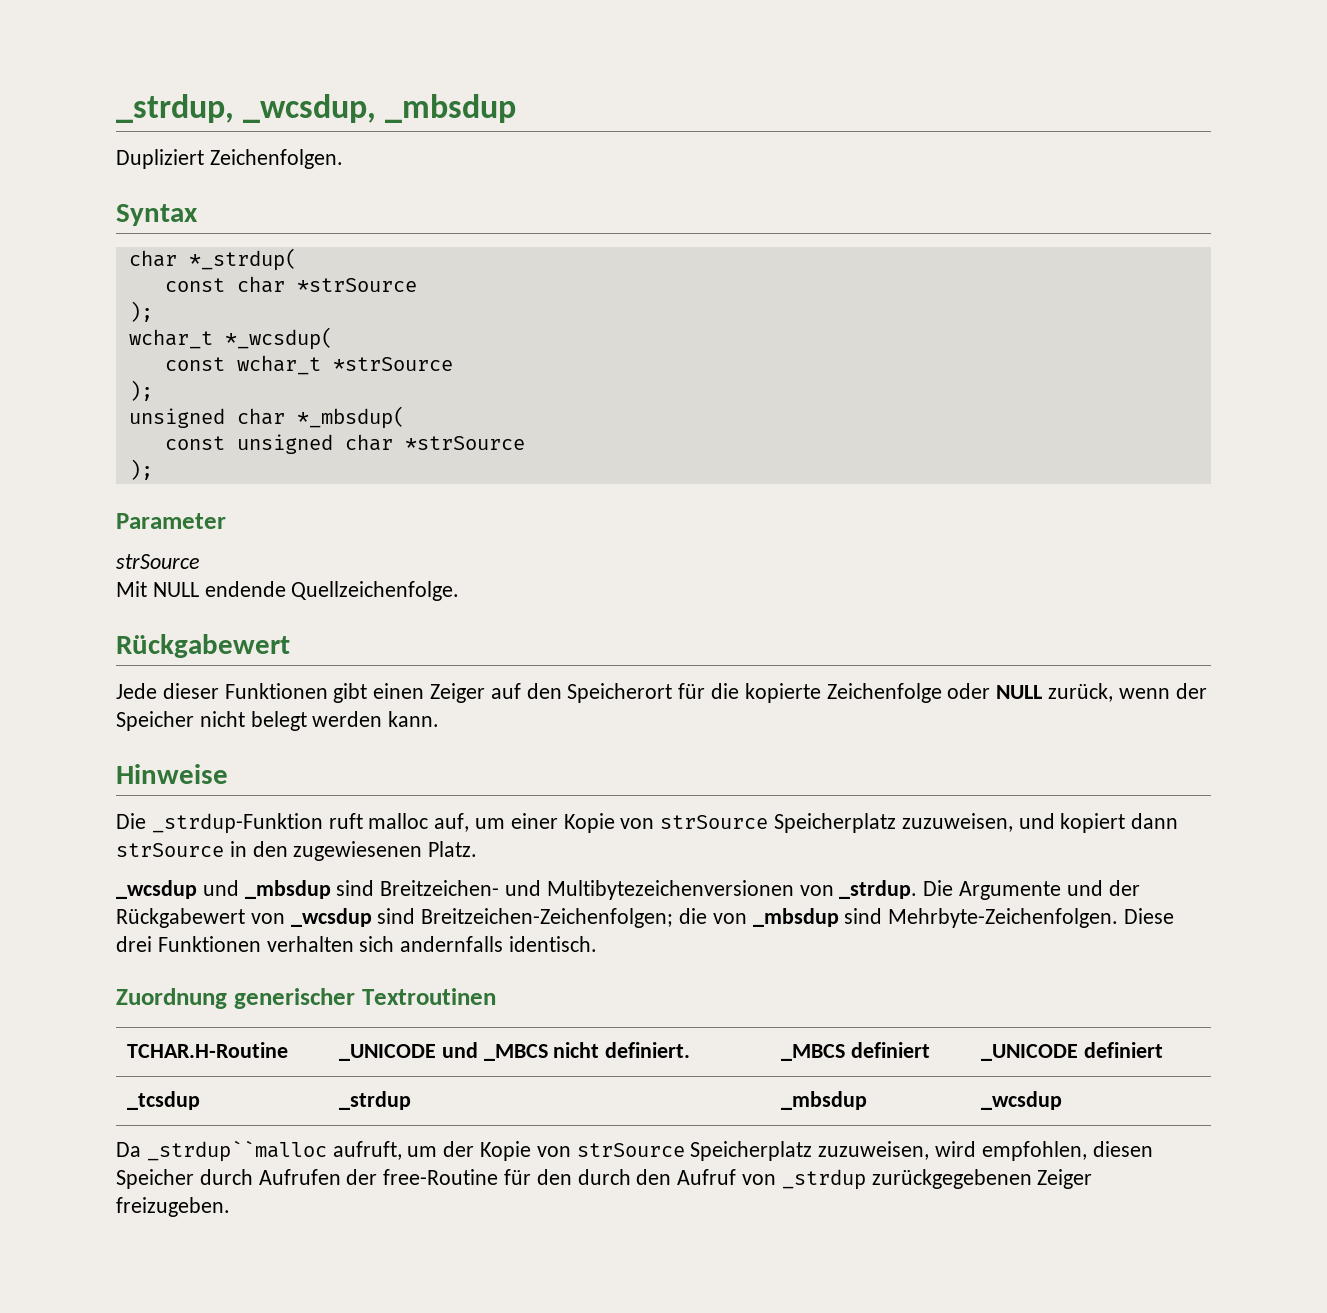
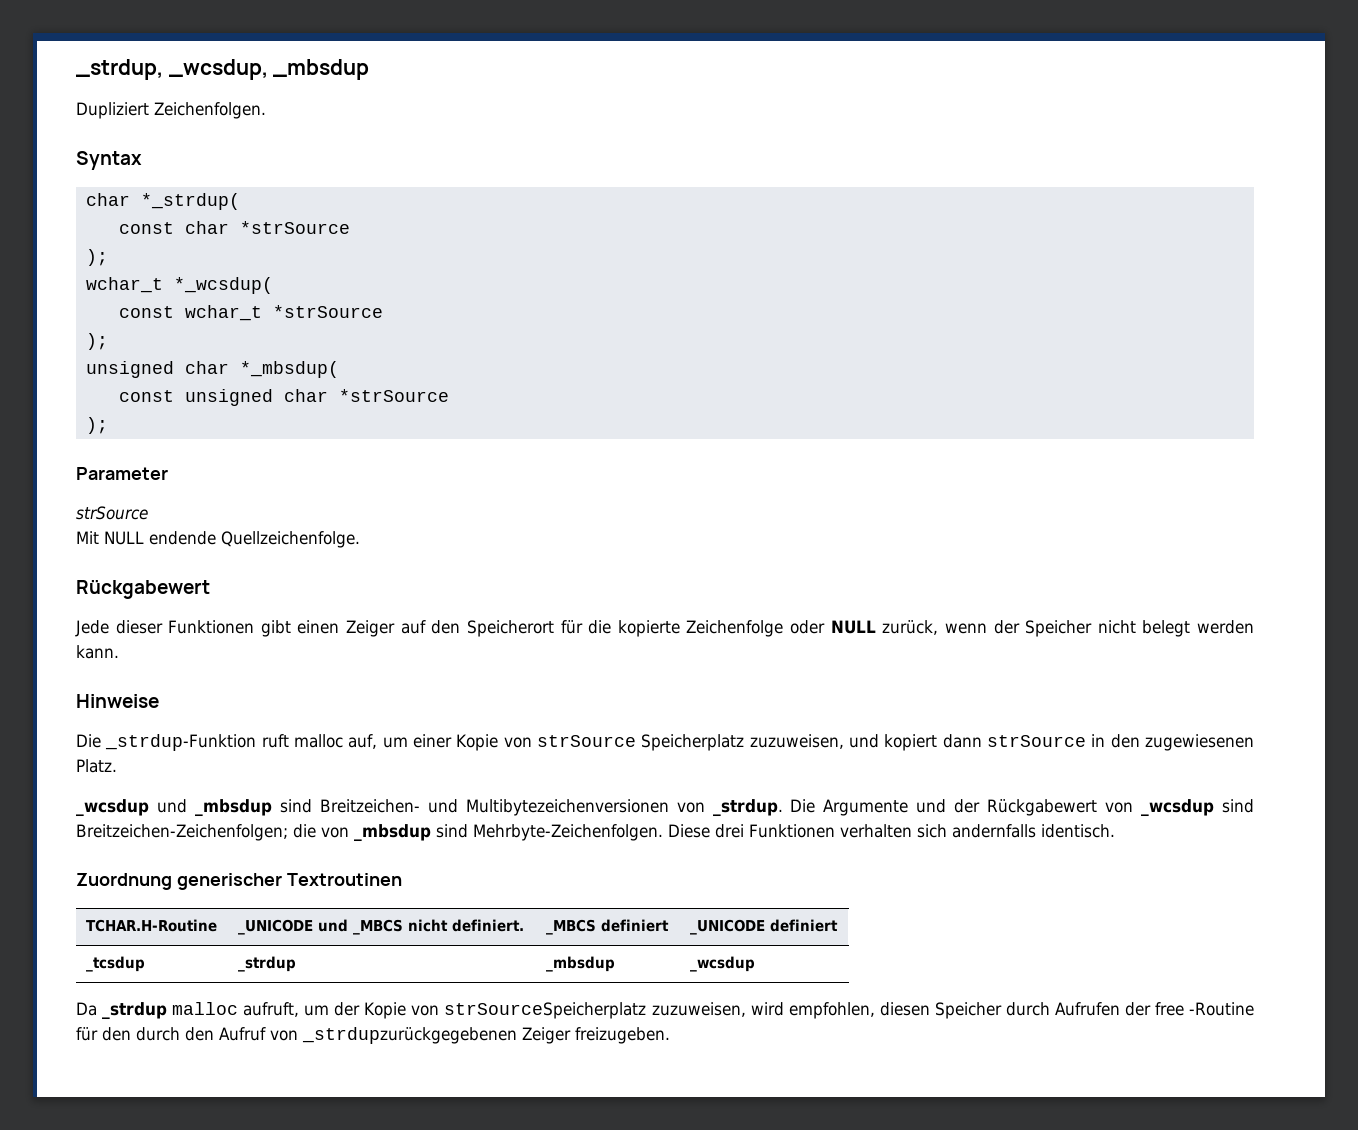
- Da _strdup``malloc aufruft, um der Kopie von strSource Speicherplatz zuzuweisen, wird empfohlen, diesen Speicher durch Aufrufen der free-Routine für den durch den Aufruf von _strdup zurückgegebenen Zeiger freizugeben.
+ Da _strdup malloc aufruft, um der Kopie von strSourceSpeicherplatz zuzuweisen, wird empfohlen, diesen Speicher durch Aufrufen der free -Routine für den durch den Aufruf von _strdupzurückgegebenen Zeiger freizugeben.

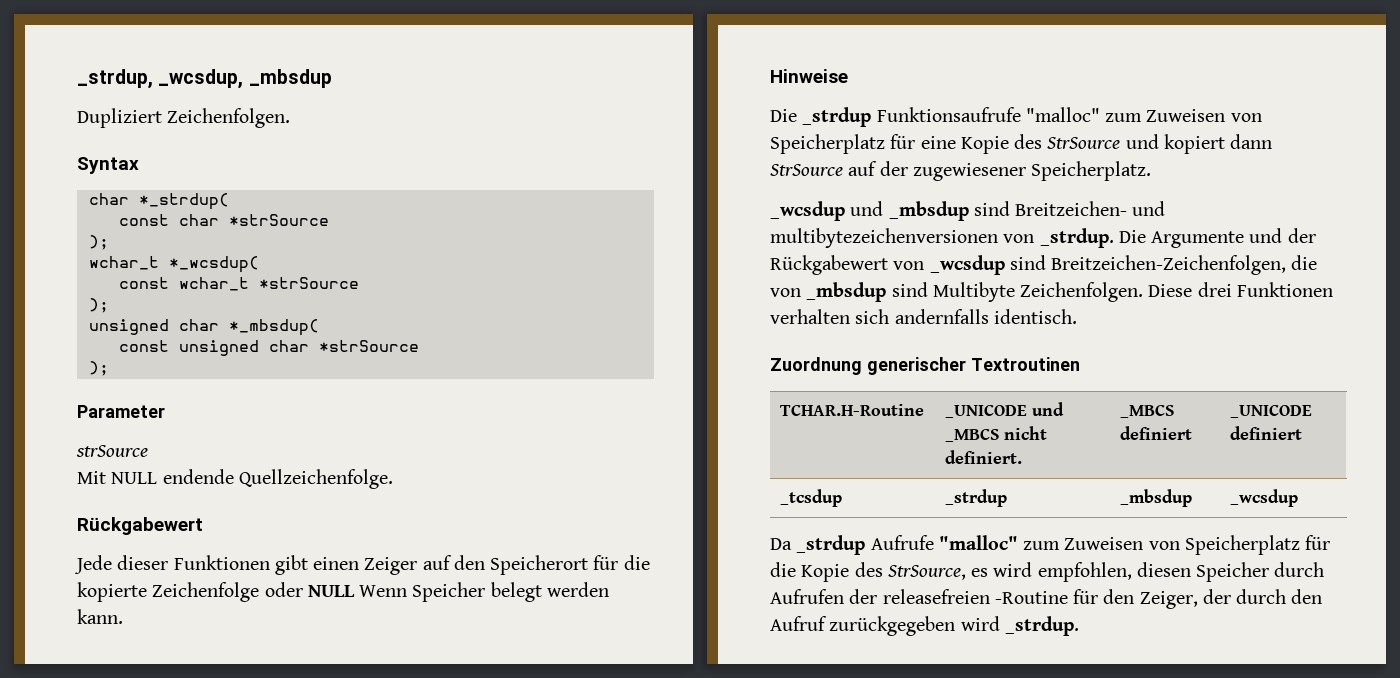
- Jede dieser Funktionen gibt einen Zeiger auf den Speicherort für die kopierte Zeichenfolge oder NULL zurück, wenn der Speicher nicht belegt werden kann.
+ Jede dieser Funktionen gibt einen Zeiger auf den Speicherort für die kopierte Zeichenfolge oder NULL Wenn Speicher belegt werden kann.
- Die _strdup-Funktion ruft malloc auf, um einer Kopie von strSource Speicherplatz zuzuweisen, und kopiert dann strSource in den zugewiesenen Platz.
+ Die _strdup Funktionsaufrufe "malloc" zum Zuweisen von Speicherplatz für eine Kopie des StrSource und kopiert dann StrSource auf der zugewiesener Speicherplatz.
- _wcsdup und _mbsdup sind Breitzeichen- und Multibytezeichenversionen von _strdup.
+ _wcsdup und _mbsdup sind Breitzeichen- und multibytezeichenversionen von _strdup.
- Die Argumente und der Rückgabewert von _wcsdup sind Breitzeichen-Zeichenfolgen; die von _mbsdup sind Mehrbyte-Zeichenfolgen.
+ Die Argumente und der Rückgabewert von _wcsdup sind Breitzeichen-Zeichenfolgen, die von _mbsdup sind Multibyte Zeichenfolgen.
- Da _strdup malloc aufruft, um der Kopie von strSourceSpeicherplatz zuzuweisen, wird empfohlen, diesen Speicher durch Aufrufen der free -Routine für den durch den Aufruf von _strdupzurückgegebenen Zeiger freizugeben.
+ Da _strdup Aufrufe "malloc" zum Zuweisen von Speicherplatz für die Kopie des StrSource, es wird empfohlen, diesen Speicher durch Aufrufen der releasefreien -Routine für den Zeiger, der durch den Aufruf zurückgegeben wird _strdup.

